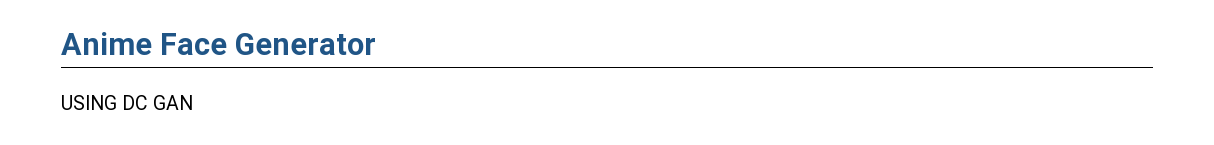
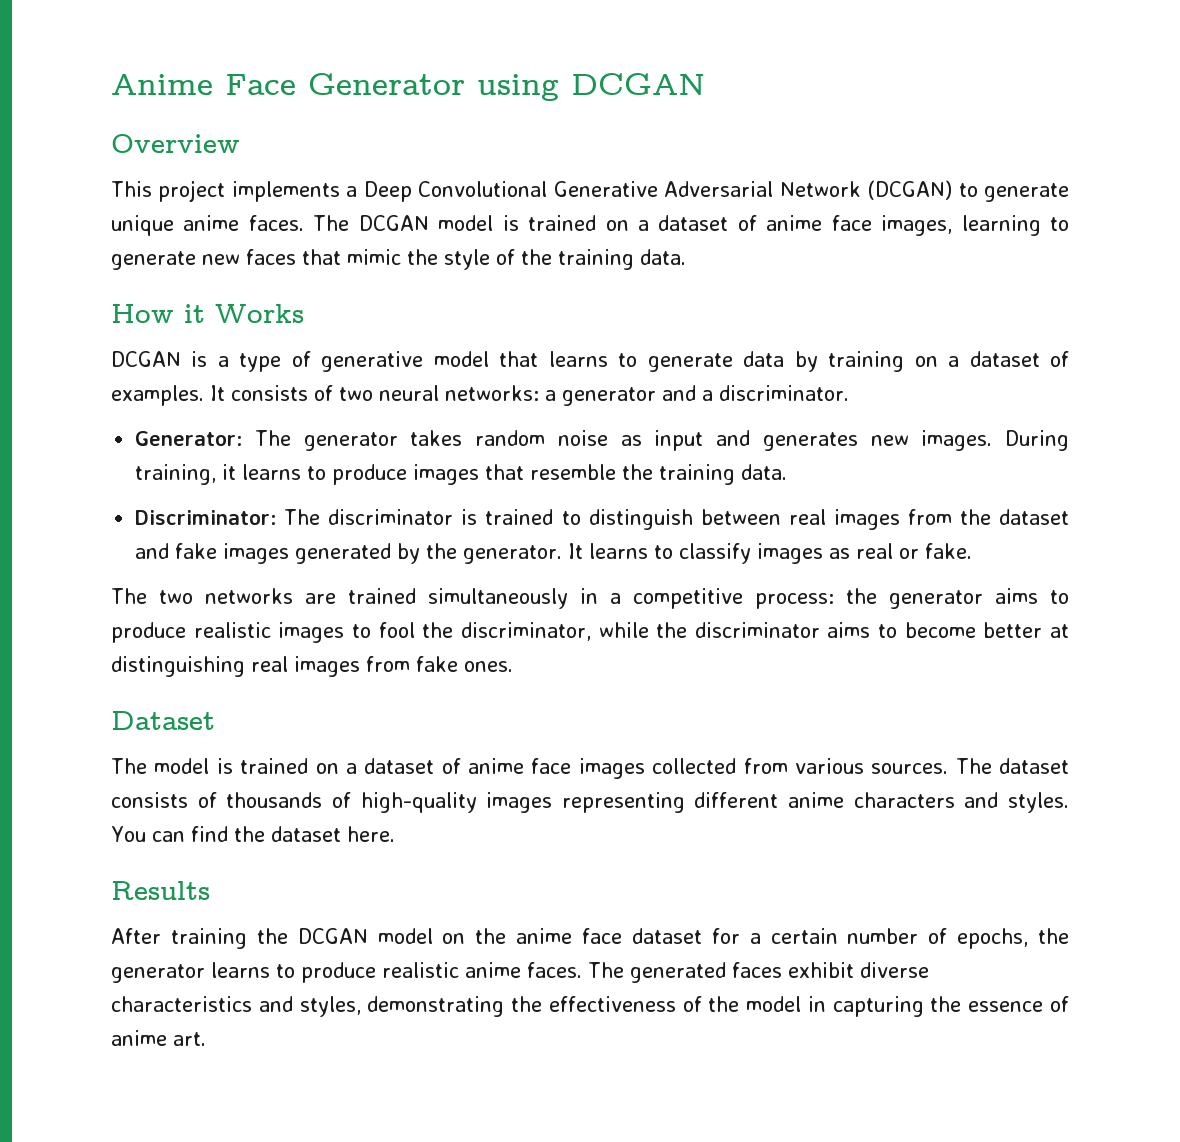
- Anime Face Generator
- USING DC GAN
+ Anime Face Generator using DCGAN
+ Overview
+ This project implements a Deep Convolutional Generative Adversarial Network (DCGAN) to generate unique anime faces. The DCGAN model is trained on a dataset of anime face images, learning to generate new faces that mimic the style of the training data.
+ How it Works
+ DCGAN is a type of generative model that learns to generate data by training on a dataset of examples. It consists of two neural networks: a generator and a discriminator.
+ Generator: The generator takes random noise as input and generates new images. During training, it learns to produce images that resemble the training data.
+ Discriminator: The discriminator is trained to distinguish between real images from the dataset and fake images generated by the generator. It learns to classify images as real or fake.
+ The two networks are trained simultaneously in a competitive process: the generator aims to produce realistic images to fool the discriminator, while the discriminator aims to become better at distinguishing real images from fake ones.
+ Dataset
+ The model is trained on a dataset of anime face images collected from various sources. The dataset consists of thousands of high-quality images representing different anime characters and styles. You can find the dataset here.
+ Results
+ After training the DCGAN model on the anime face dataset for a certain number of epochs, the generator learns to produce realistic anime faces. The generated faces exhibit diverse characteristics and styles, demonstrating the effectiveness of the model in capturing the essence of anime art.

